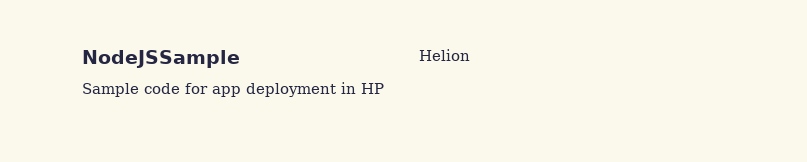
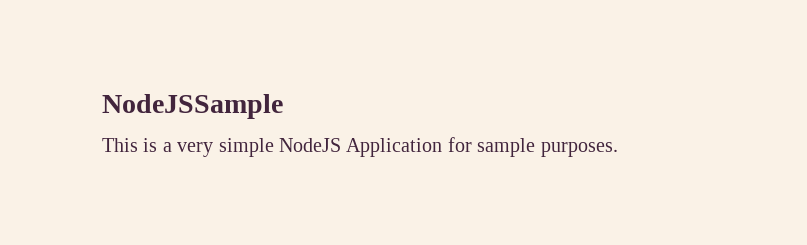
- Sample code for app deployment in HP Helion
+ This is a very simple NodeJS Application for sample purposes.

